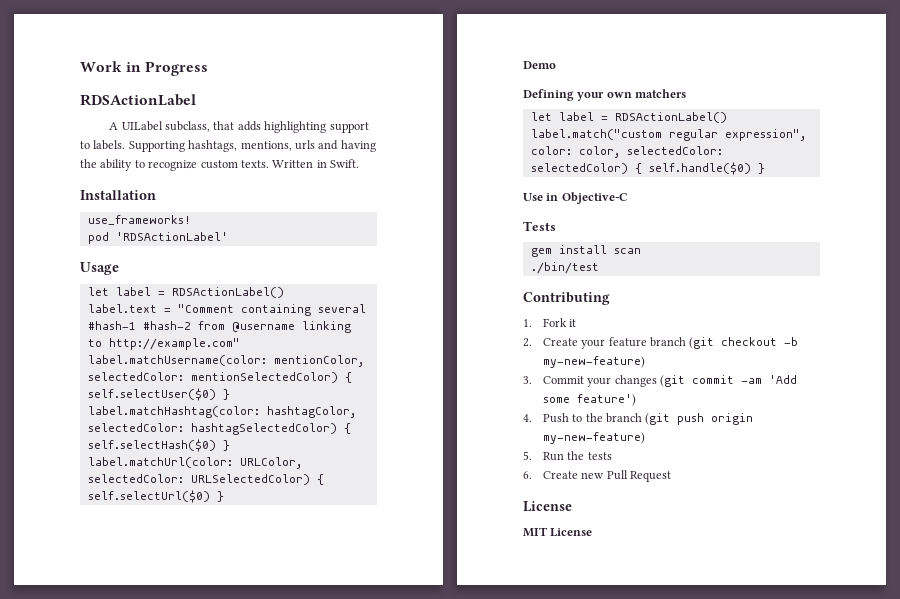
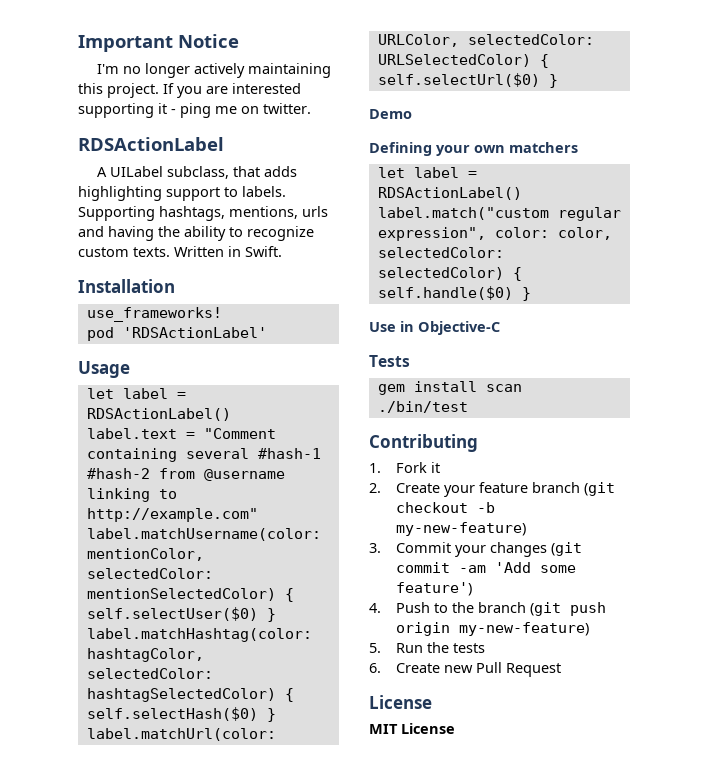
- Work in Progress
+ Important Notice
+ I'm no longer actively maintaining this project. If you are interested supporting it - ping me on twitter.

